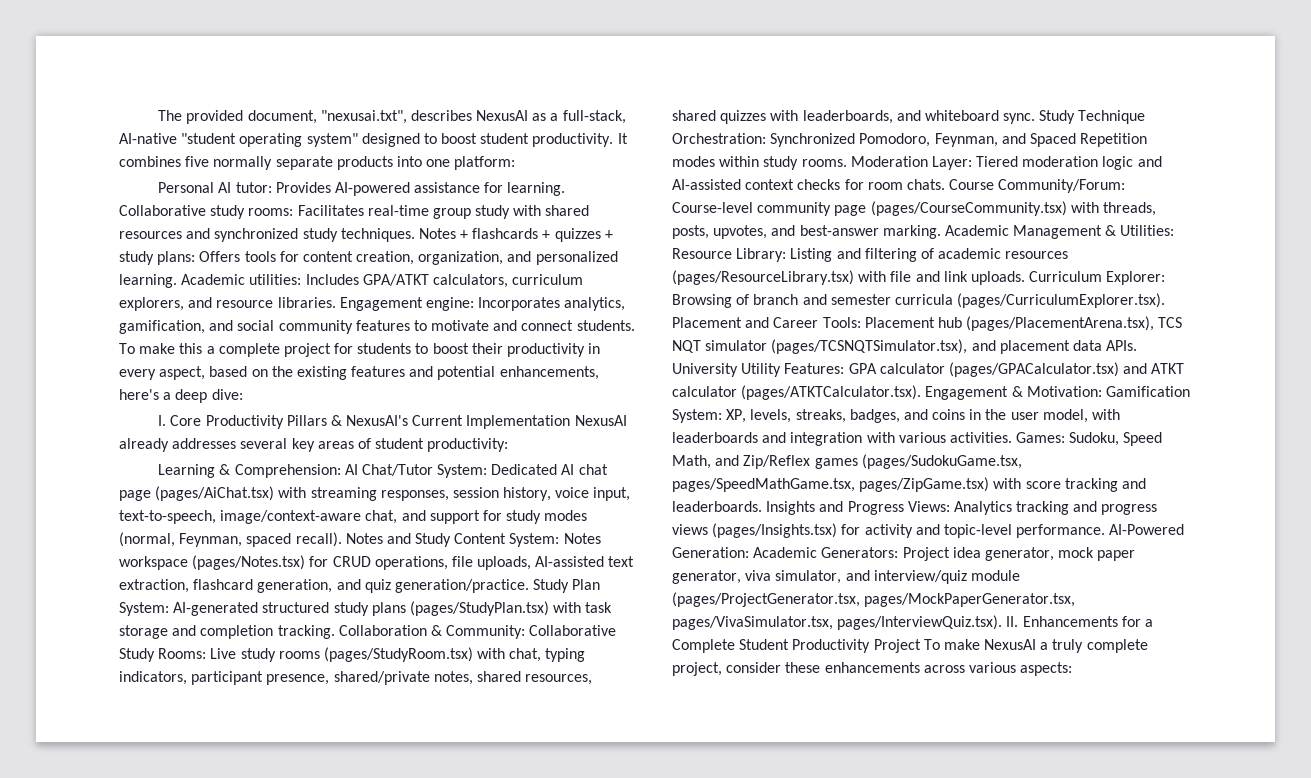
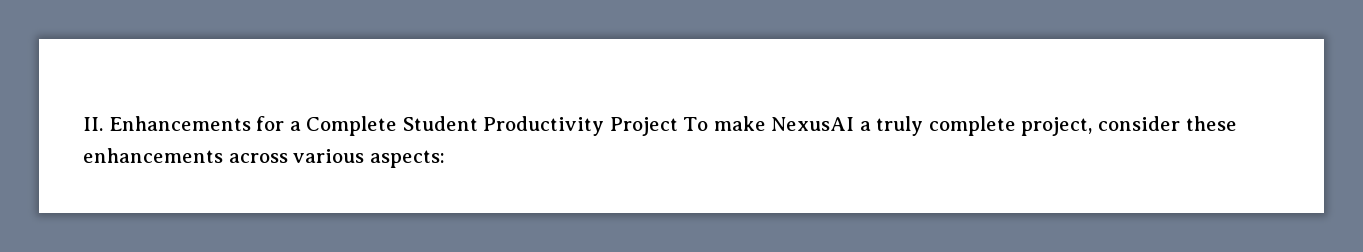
- The provided document, "nexusai.txt", describes NexusAI as a full-stack, AI-native "student operating system" designed to boost student productivity. It combines five normally separate products into one platform:
- Personal AI tutor: Provides AI-powered assistance for learning. Collaborative study rooms: Facilitates real-time group study with shared resources and synchronized study techniques. Notes + flashcards + quizzes + study plans: Offers tools for content creation, organization, and personalized learning. Academic utilities: Includes GPA/ATKT calculators, curriculum explorers, and resource libraries. Engagement engine: Incorporates analytics, gamification, and social community features to motivate and connect students. To make this a complete project for students to boost their productivity in every aspect, based on the existing features and potential enhancements, here's a deep dive:
- I. Core Productivity Pillars & NexusAI's Current Implementation NexusAI already addresses several key areas of student productivity:
- Learning & Comprehension: AI Chat/Tutor System: Dedicated AI chat page (pages/AiChat.tsx) with streaming responses, session history, voice input, text-to-speech, image/context-aware chat, and support for study modes (normal, Feynman, spaced recall). Notes and Study Content System: Notes workspace (pages/Notes.tsx) for CRUD operations, file uploads, AI-assisted text extraction, flashcard generation, and quiz generation/practice. Study Plan System: AI-generated structured study plans (pages/StudyPlan.tsx) with task storage and completion tracking. Collaboration & Community: Collaborative Study Rooms: Live study rooms (pages/StudyRoom.tsx) with chat, typing indicators, participant presence, shared/private notes, shared resources, shared quizzes with leaderboards, and whiteboard sync. Study Technique Orchestration: Synchronized Pomodoro, Feynman, and Spaced Repetition modes within study rooms. Moderation Layer: Tiered moderation logic and AI-assisted context checks for room chats. Course Community/Forum: Course-level community page (pages/CourseCommunity.tsx) with threads, posts, upvotes, and best-answer marking. Academic Management & Utilities: Resource Library: Listing and filtering of academic resources (pages/ResourceLibrary.tsx) with file and link uploads. Curriculum Explorer: Browsing of branch and semester curricula (pages/CurriculumExplorer.tsx). Placement and Career Tools: Placement hub (pages/PlacementArena.tsx), TCS NQT simulator (pages/TCSNQTSimulator.tsx), and placement data APIs. University Utility Features: GPA calculator (pages/GPACalculator.tsx) and ATKT calculator (pages/ATKTCalculator.tsx). Engagement & Motivation: Gamification System: XP, levels, streaks, badges, and coins in the user model, with leaderboards and integration with various activities. Games: Sudoku, Speed Math, and Zip/Reflex games (pages/SudokuGame.tsx, pages/SpeedMathGame.tsx, pages/ZipGame.tsx) with score tracking and leaderboards. Insights and Progress Views: Analytics tracking and progress views (pages/Insights.tsx) for activity and topic-level performance. AI-Powered Generation: Academic Generators: Project idea generator, mock paper generator, viva simulator, and interview/quiz module (pages/ProjectGenerator.tsx, pages/MockPaperGenerator.tsx, pages/VivaSimulator.tsx, pages/InterviewQuiz.tsx). II. Enhancements for a Complete Student Productivity Project To make NexusAI a truly complete project, consider these enhancements across various aspects:
+ II. Enhancements for a Complete Student Productivity Project To make NexusAI a truly complete project, consider these enhancements across various aspects:

